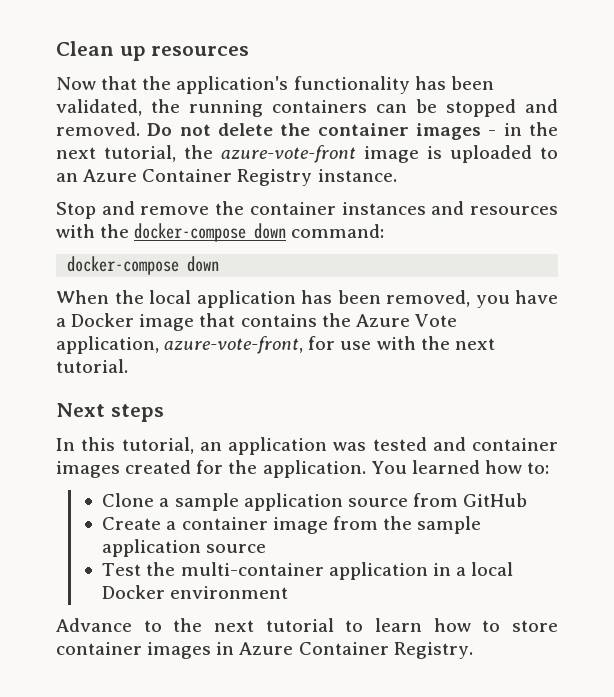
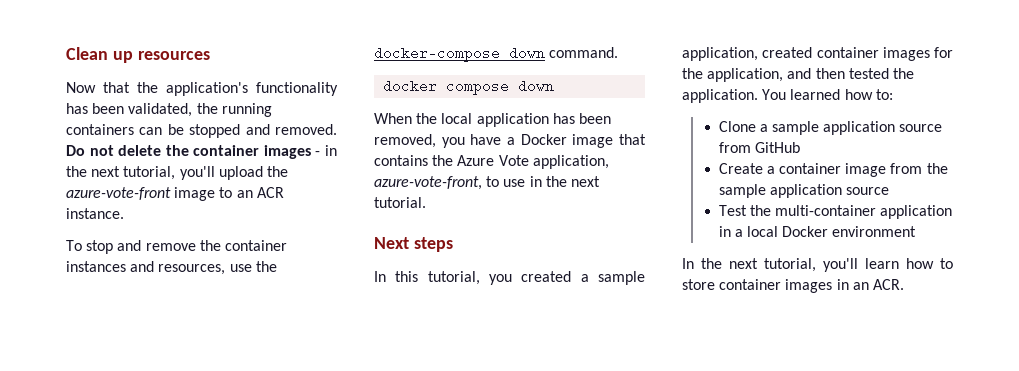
- Do not delete the container images - in the next tutorial, the azure-vote-front image is uploaded to an Azure Container Registry instance.
+ Do not delete the container images - in the next tutorial, you'll upload the azure-vote-front image to an ACR instance.
- Stop and remove the container instances and resources with the docker-compose down command:
- docker-compose down
+ To stop and remove the container instances and resources, use the docker-compose down command.
+ docker compose down
- When the local application has been removed, you have a Docker image that contains the Azure Vote application, azure-vote-front, for use with the next tutorial.
+ When the local application has been removed, you have a Docker image that contains the Azure Vote application, azure-vote-front, to use in the next tutorial.
- In this tutorial, an application was tested and container images created for the application.
+ In this tutorial, you created a sample application, created container images for the application, and then tested the application.
- Advance to the next tutorial to learn how to store container images in Azure Container Registry.
+ In the next tutorial, you'll learn how to store container images in an ACR.

